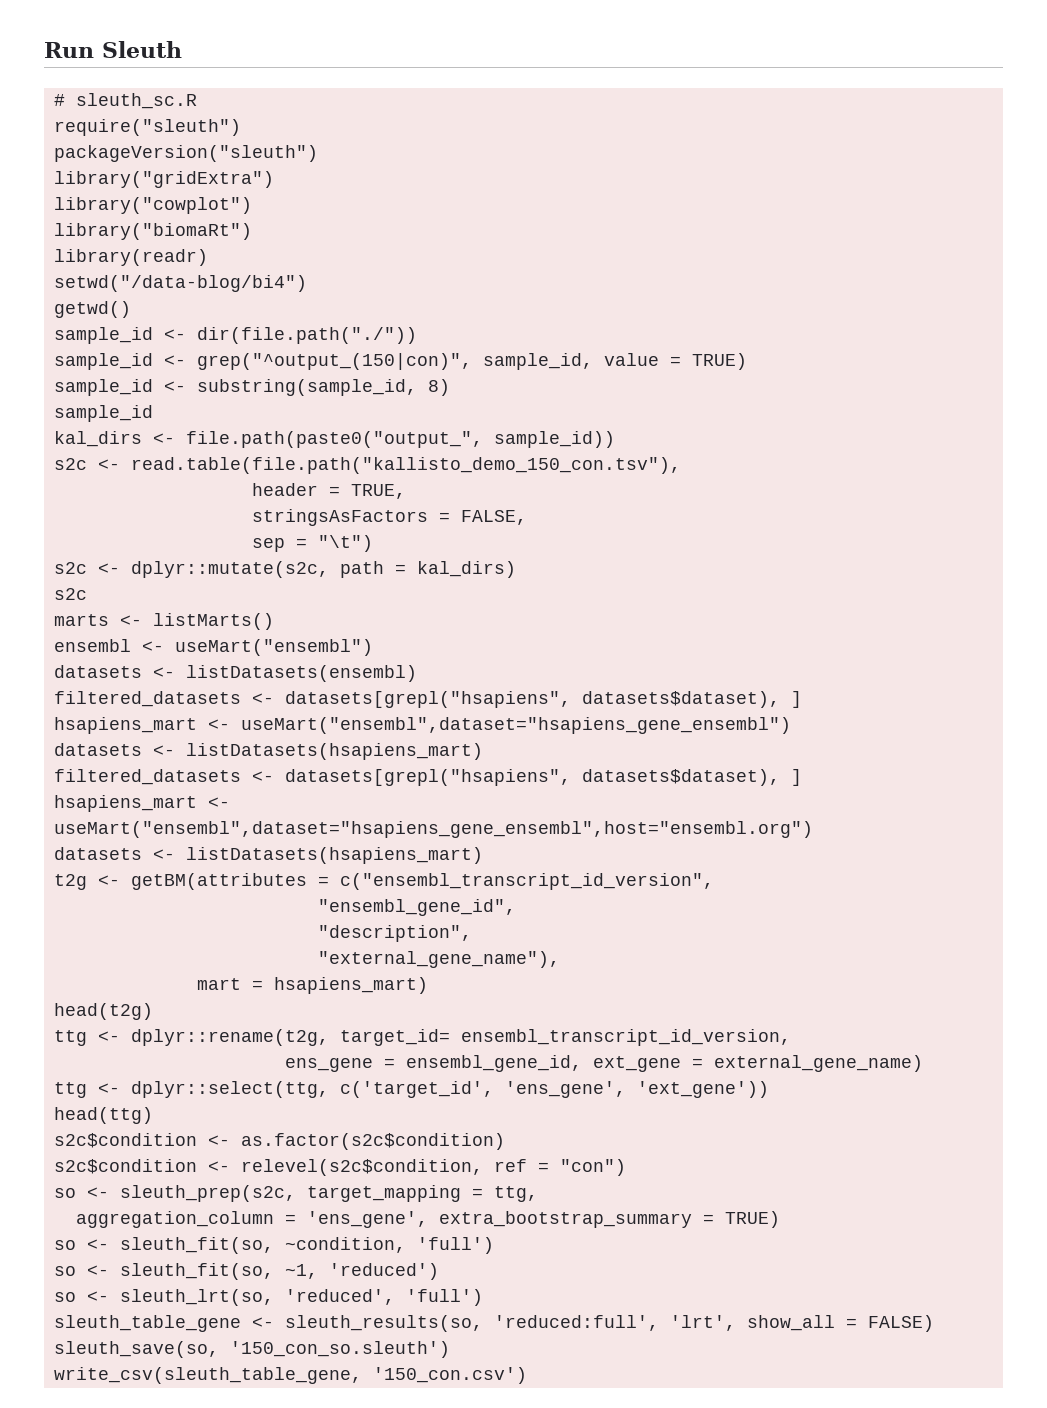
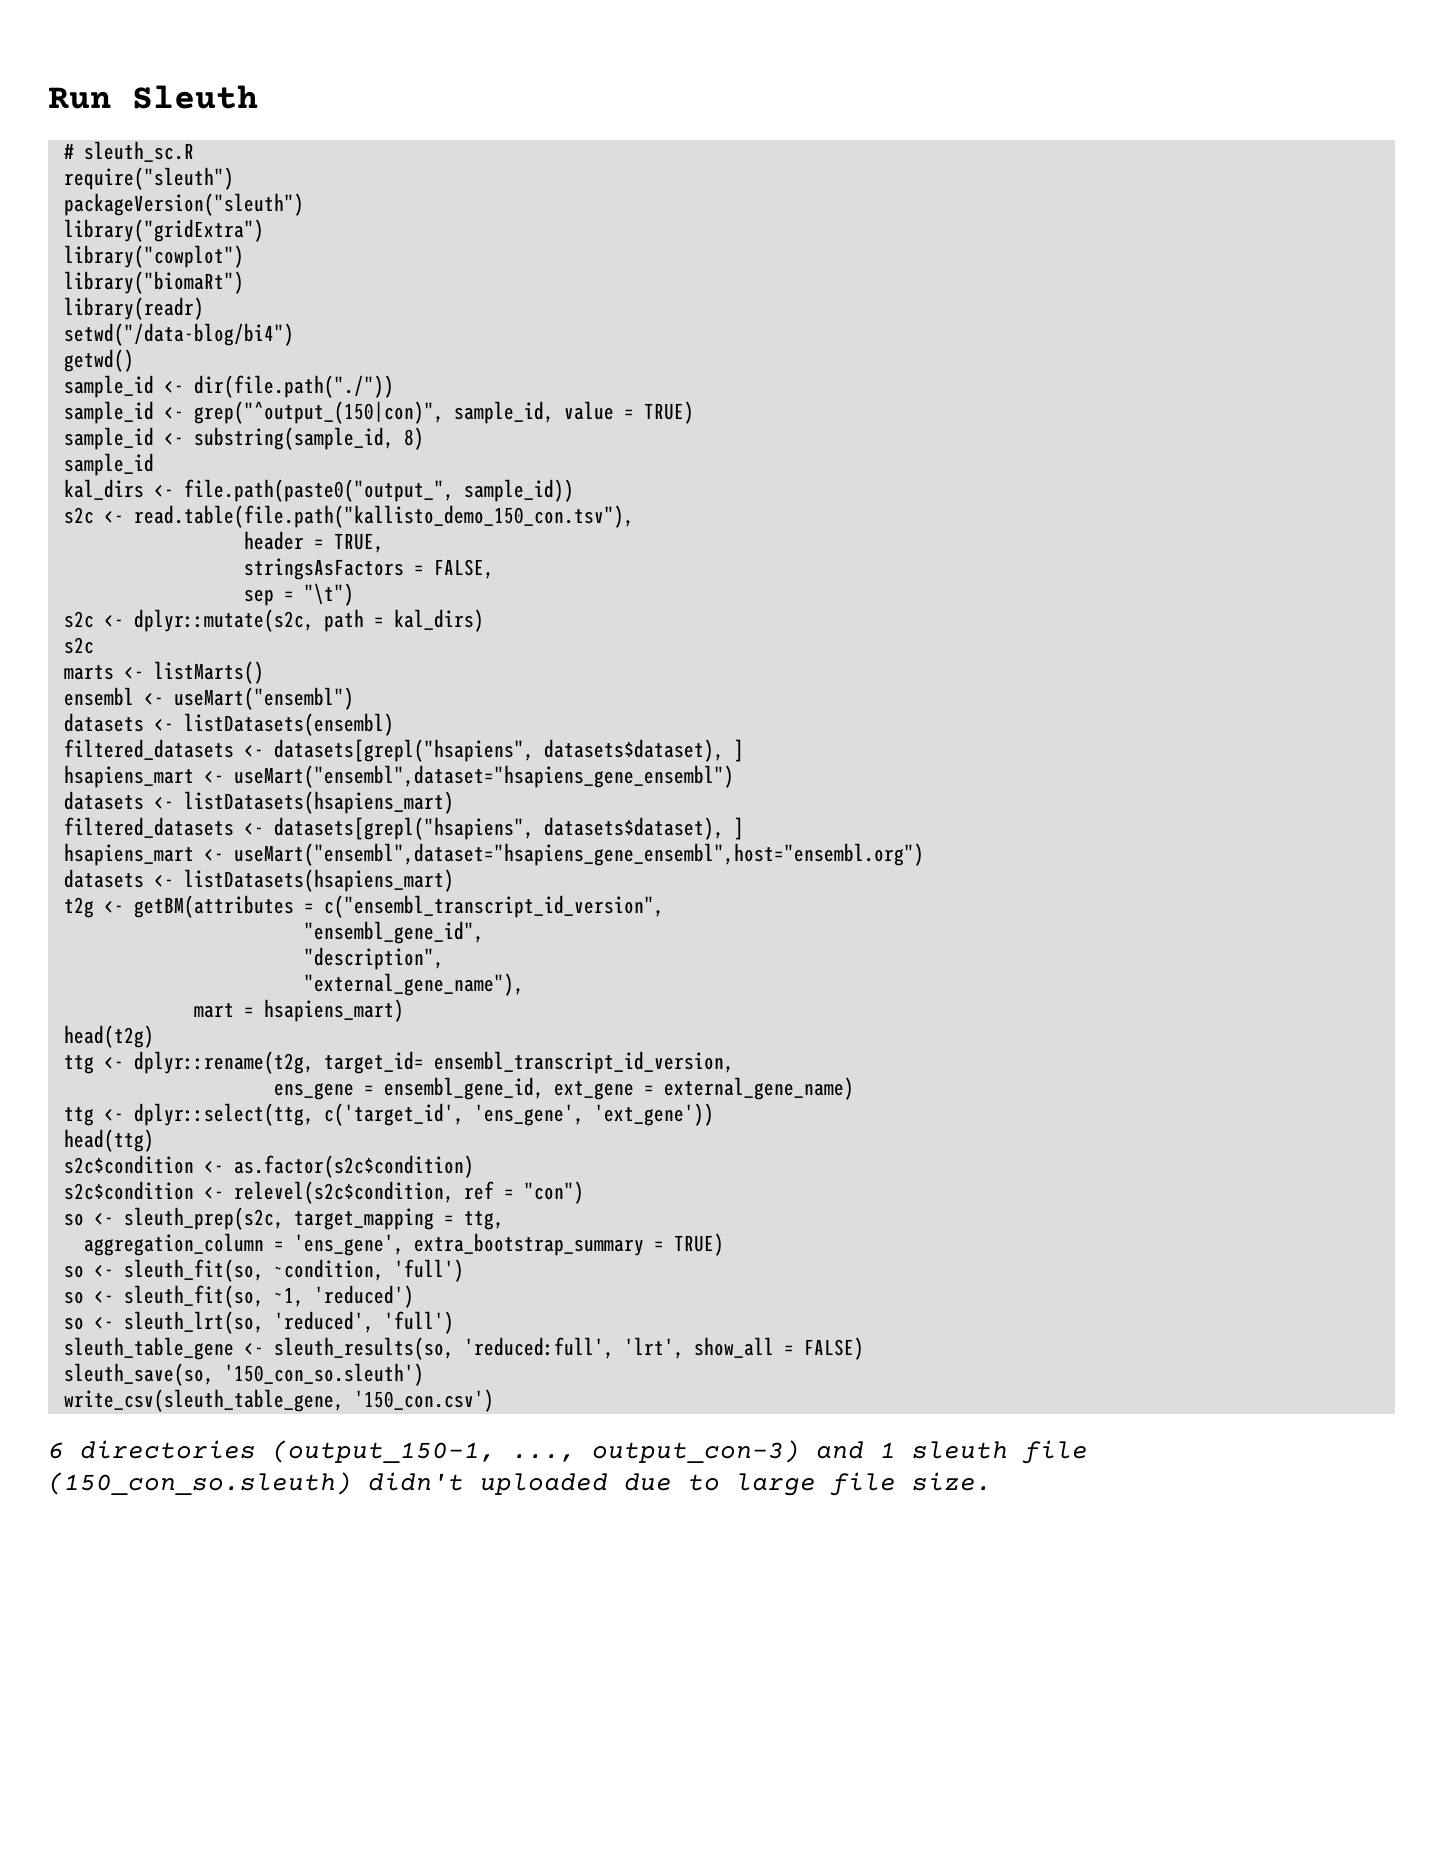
+ 6 directories (output_150-1, ..., output_con-3) and 1 sleuth file (150_con_so.sleuth) didn't uploaded due to large file size.

